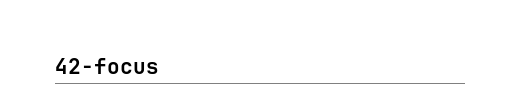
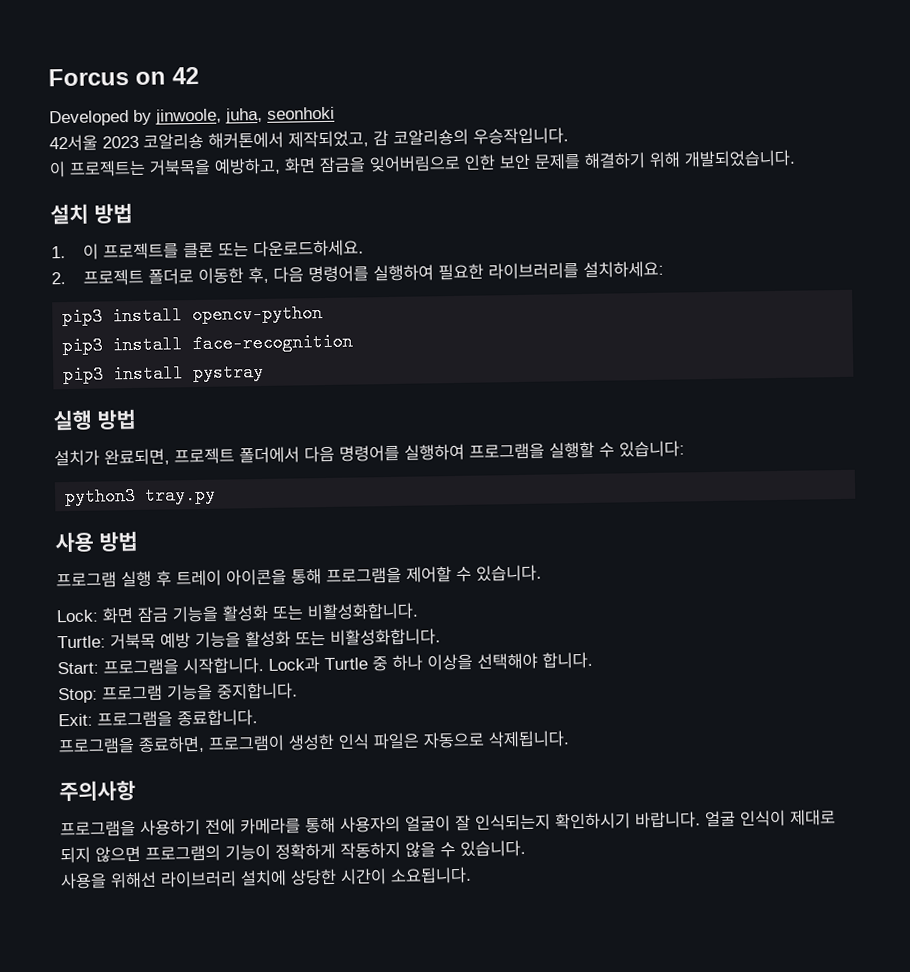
- 42-focus
+ Forcus on 42
+ Developed by jinwoole, juha, seonhoki
+ 42서울 2023 코알리숑 해커톤에서 제작되었고, 감 코알리숑의 우승작입니다.
+ 이 프로젝트는 거북목을 예방하고, 화면 잠금을 잊어버림으로 인한 보안 문제를 해결하기 위해 개발되었습니다.
+ 설치 방법
+ 1. 이 프로젝트를 클론 또는 다운로드하세요.
+ 2. 프로젝트 폴더로 이동한 후, 다음 명령어를 실행하여 필요한 라이브러리를 설치하세요:
+ pip3 install opencv-python
+ pip3 install face-recognition
+ pip3 install pystray
+ 실행 방법
+ 설치가 완료되면, 프로젝트 폴더에서 다음 명령어를 실행하여 프로그램을 실행할 수 있습니다:
+ python3 tray.py
+ 사용 방법
+ 프로그램 실행 후 트레이 아이콘을 통해 프로그램을 제어할 수 있습니다.
+ Lock: 화면 잠금 기능을 활성화 또는 비활성화합니다.
+ Turtle: 거북목 예방 기능을 활성화 또는 비활성화합니다.
+ Start: 프로그램을 시작합니다. Lock과 Turtle 중 하나 이상을 선택해야 합니다.
+ Stop: 프로그램 기능을 중지합니다.
+ Exit: 프로그램을 종료합니다.
+ 프로그램을 종료하면, 프로그램이 생성한 인식 파일은 자동으로 삭제됩니다.
+ 주의사항
+ 프로그램을 사용하기 전에 카메라를 통해 사용자의 얼굴이 잘 인식되는지 확인하시기 바랍니다. 얼굴 인식이 제대로 되지 않으면 프로그램의 기능이 정확하게 작동하지 않을 수 있습니다.
+ 사용을 위해선 라이브러리 설치에 상당한 시간이 소요됩니다.

